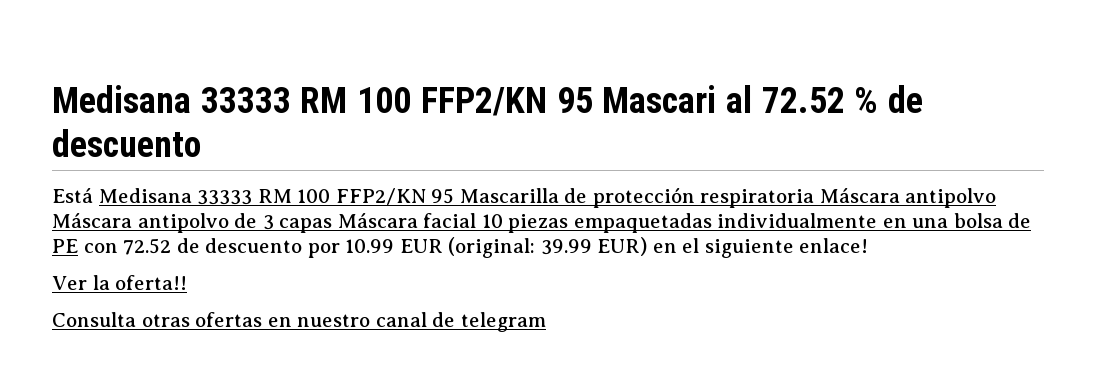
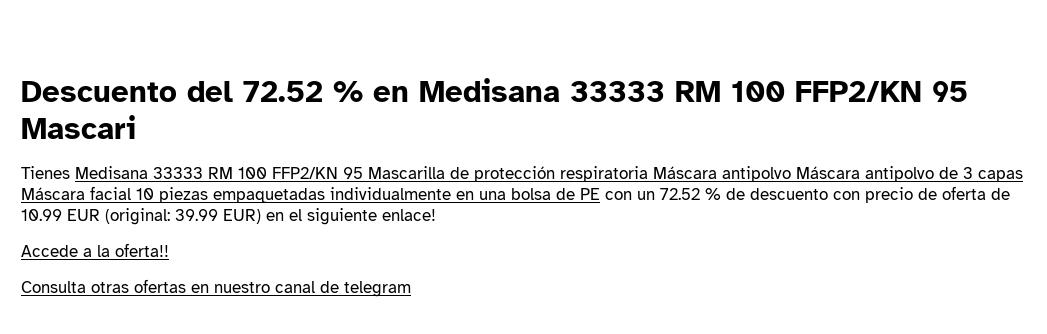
- Medisana 33333 RM 100 FFP2/KN 95 Mascari al 72.52 % de descuento
- Está Medisana 33333 RM 100 FFP2/KN 95 Mascarilla de protección respiratoria Máscara antipolvo Máscara antipolvo de 3 capas Máscara facial 10 piezas empaquetadas individualmente en una bolsa de PE con 72.52 de descuento por 10.99 EUR (original: 39.99 EUR) en el siguiente enlace!
+ Descuento del 72.52 % en Medisana 33333 RM 100 FFP2/KN 95 Mascari
+ Tienes Medisana 33333 RM 100 FFP2/KN 95 Mascarilla de protección respiratoria Máscara antipolvo Máscara antipolvo de 3 capas Máscara facial 10 piezas empaquetadas individualmente en una bolsa de PE con un 72.52 % de descuento con precio de oferta de 10.99 EUR (original: 39.99 EUR) en el siguiente enlace!
- Ver la oferta!!
+ Accede a la oferta!!

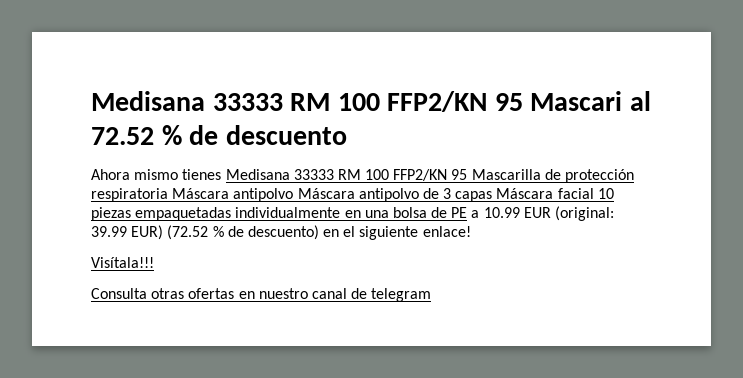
- Descuento del 72.52 % en Medisana 33333 RM 100 FFP2/KN 95 Mascari
- Tienes Medisana 33333 RM 100 FFP2/KN 95 Mascarilla de protección respiratoria Máscara antipolvo Máscara antipolvo de 3 capas Máscara facial 10 piezas empaquetadas individualmente en una bolsa de PE con un 72.52 % de descuento con precio de oferta de 10.99 EUR (original: 39.99 EUR) en el siguiente enlace!
+ Medisana 33333 RM 100 FFP2/KN 95 Mascari al 72.52 % de descuento
+ Ahora mismo tienes Medisana 33333 RM 100 FFP2/KN 95 Mascarilla de protección respiratoria Máscara antipolvo Máscara antipolvo de 3 capas Máscara facial 10 piezas empaquetadas individualmente en una bolsa de PE a 10.99 EUR (original: 39.99 EUR) (72.52 % de descuento) en el siguiente enlace!
- Accede a la oferta!!
+ Visítala!!!

